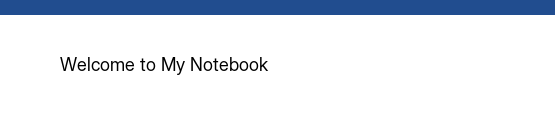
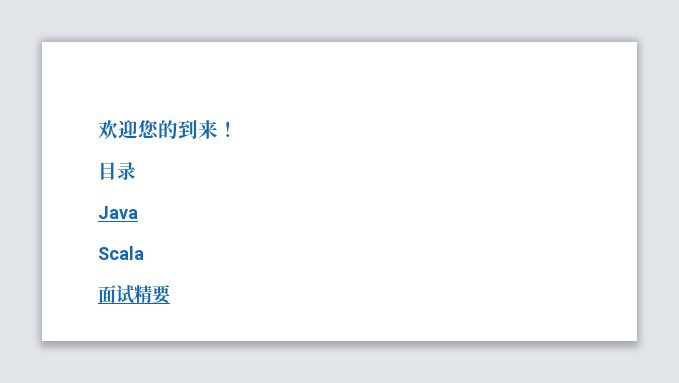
- Welcome to My Notebook
+ 欢迎您的到来！
+ 目录
+ Java
+ Scala
+ 面试精要

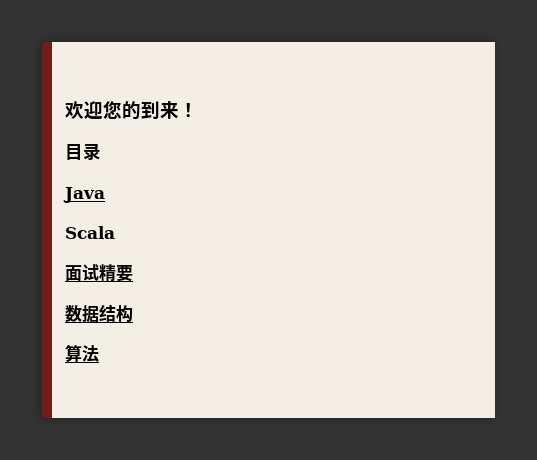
+ 数据结构
+ 算法

